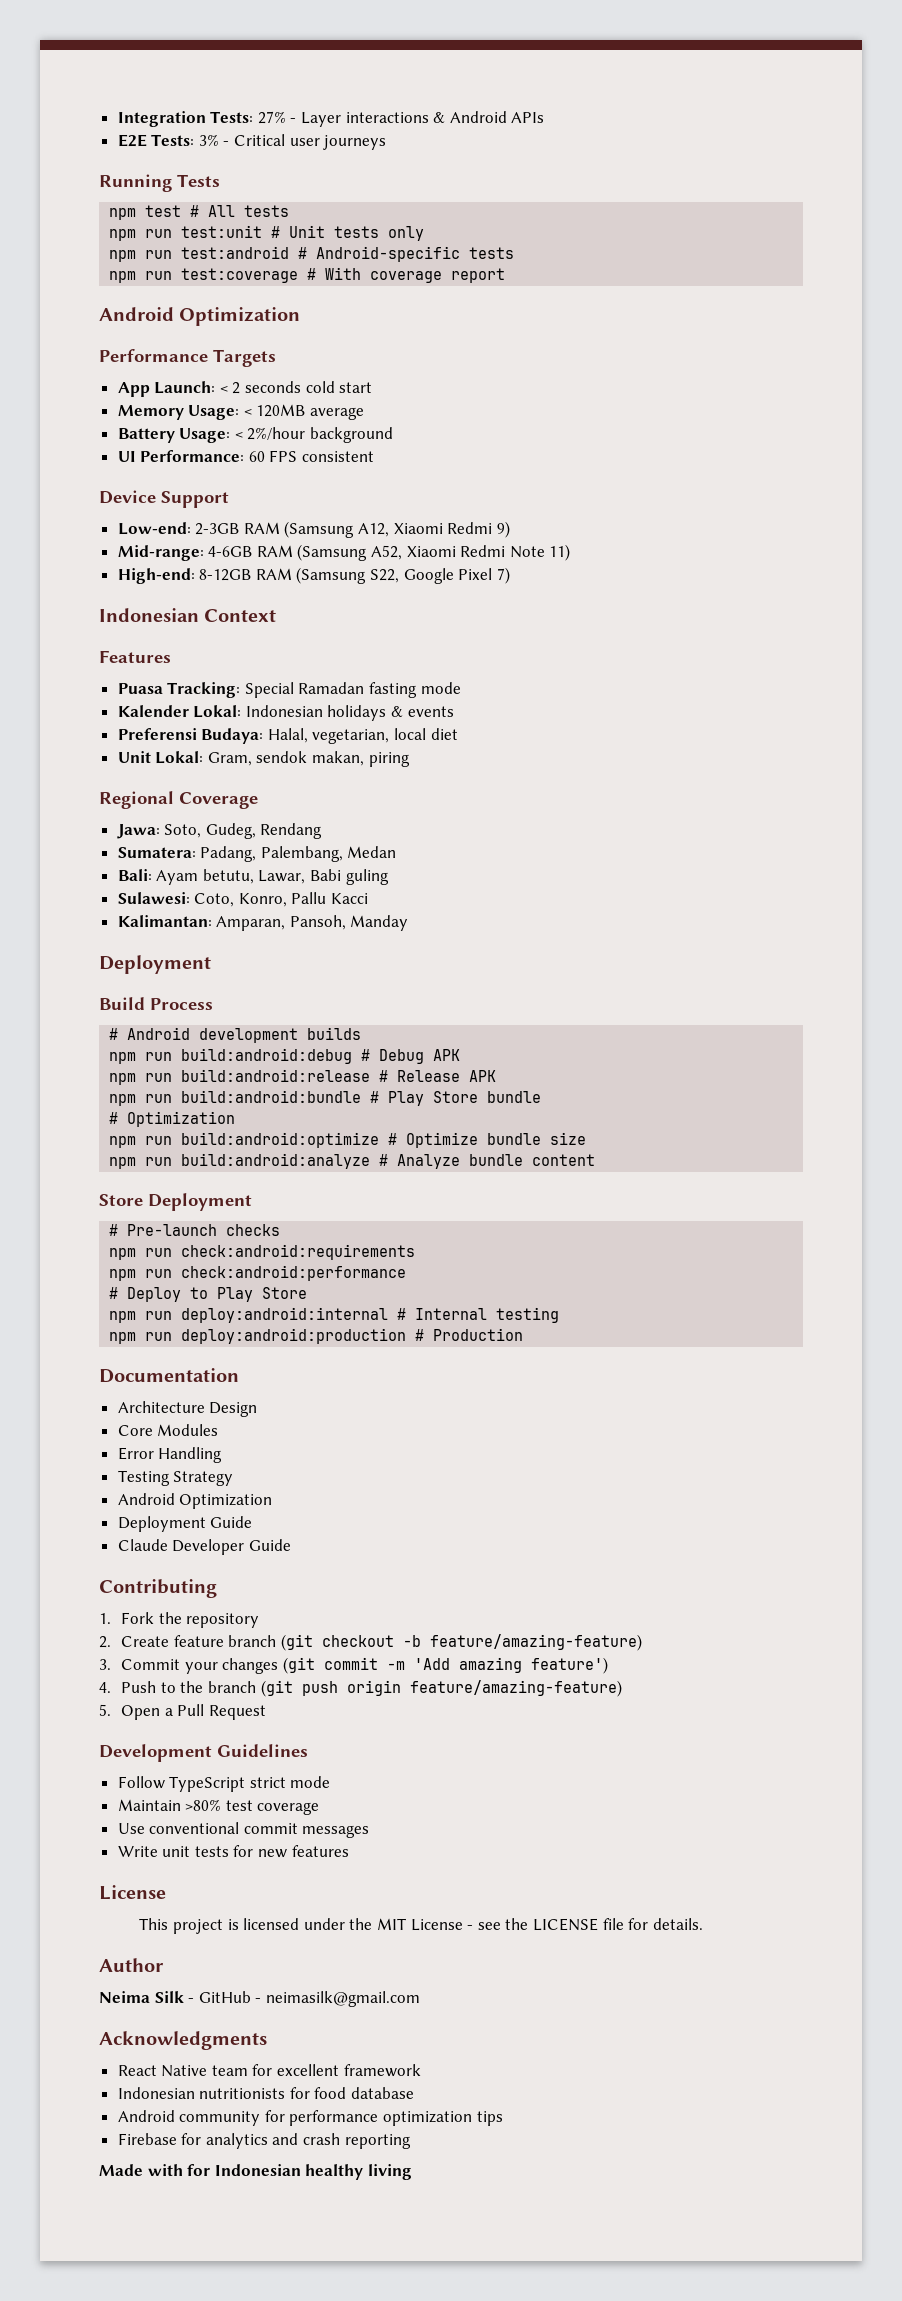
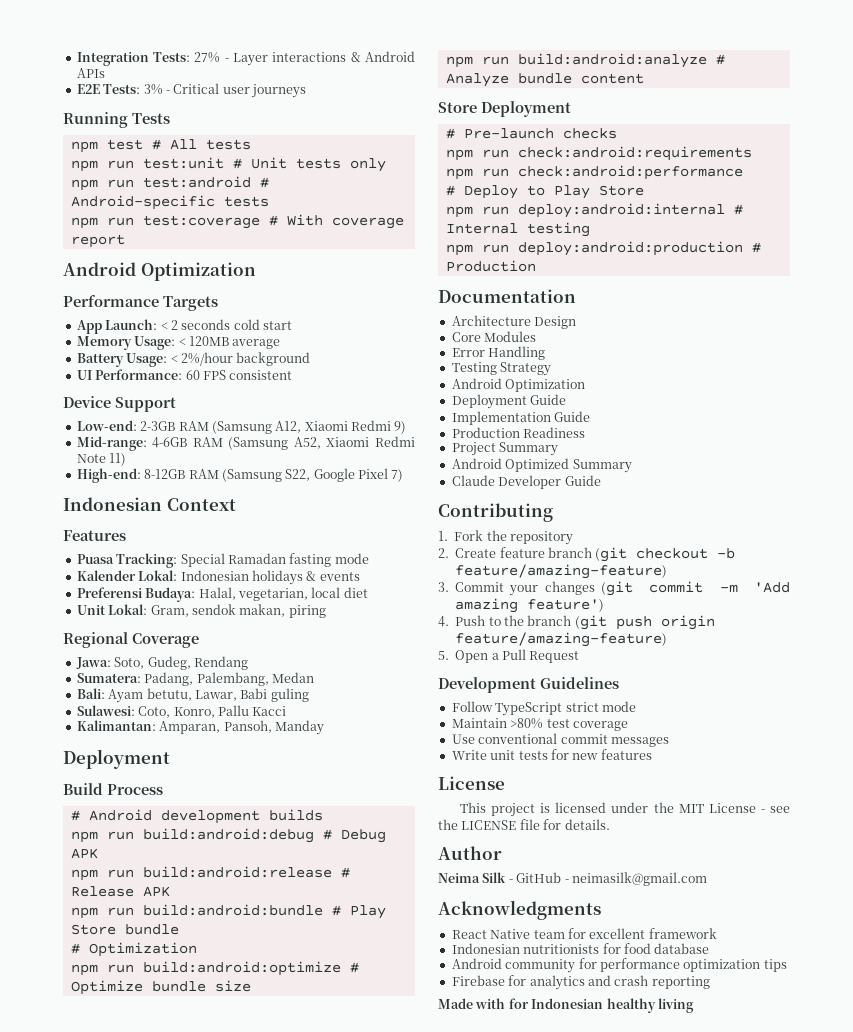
+ Implementation Guide
+ Production Readiness
+ Project Summary
+ Android Optimized Summary

